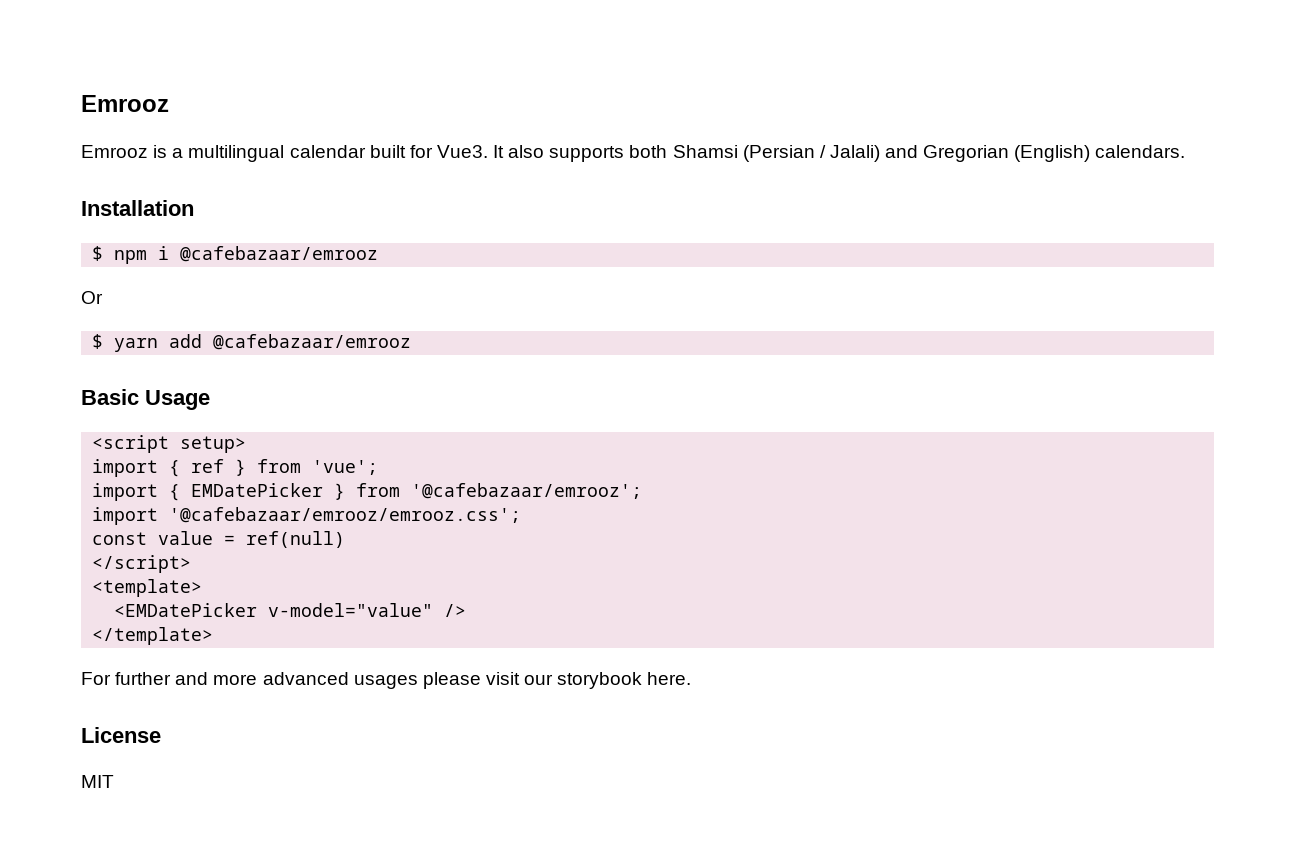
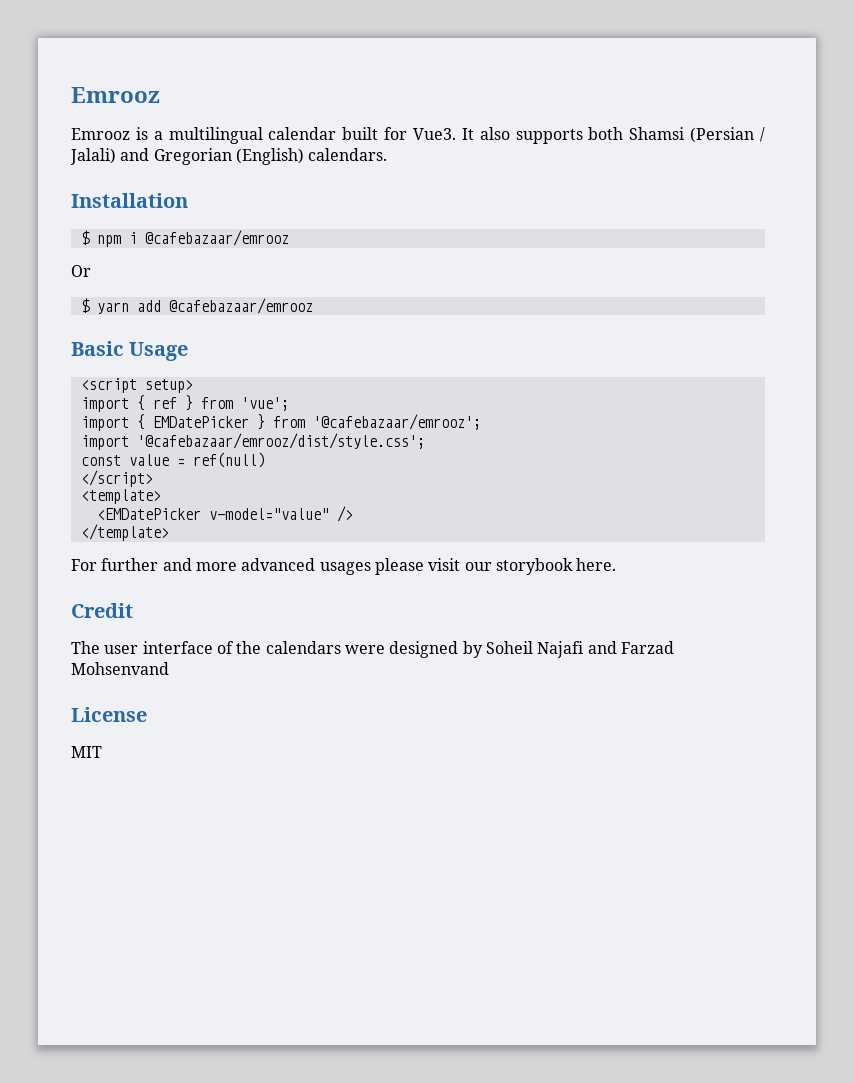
- import '@cafebazaar/emrooz/emrooz.css';
+ import '@cafebazaar/emrooz/dist/style.css';
+ Credit
+ The user interface of the calendars were designed by Soheil Najafi and Farzad Mohsenvand

